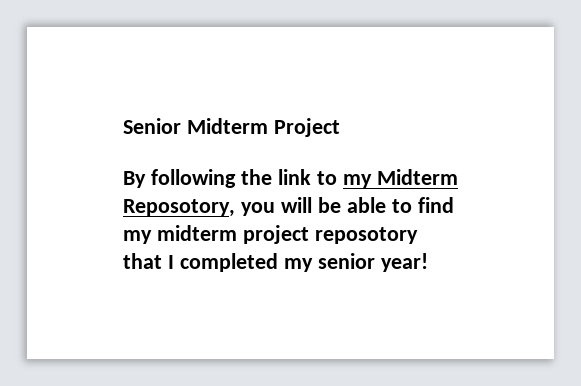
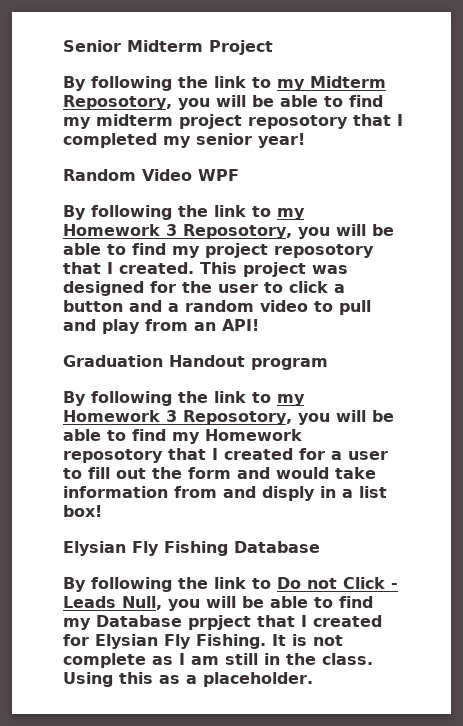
+ Random Video WPF
+ By following the link to my Homework 3 Reposotory, you will be able to find my project reposotory that I created. This project was designed for the user to click a button and a random video to pull and play from an API!
+ Graduation Handout program
+ By following the link to my Homework 3 Reposotory, you will be able to find my Homework reposotory that I created for a user to fill out the form and would take information from and disply in a list box!
+ Elysian Fly Fishing Database
+ By following the link to Do not Click - Leads Null, you will be able to find my Database prpject that I created for Elysian Fly Fishing. It is not complete as I am still in the class. Using this as a placeholder.

